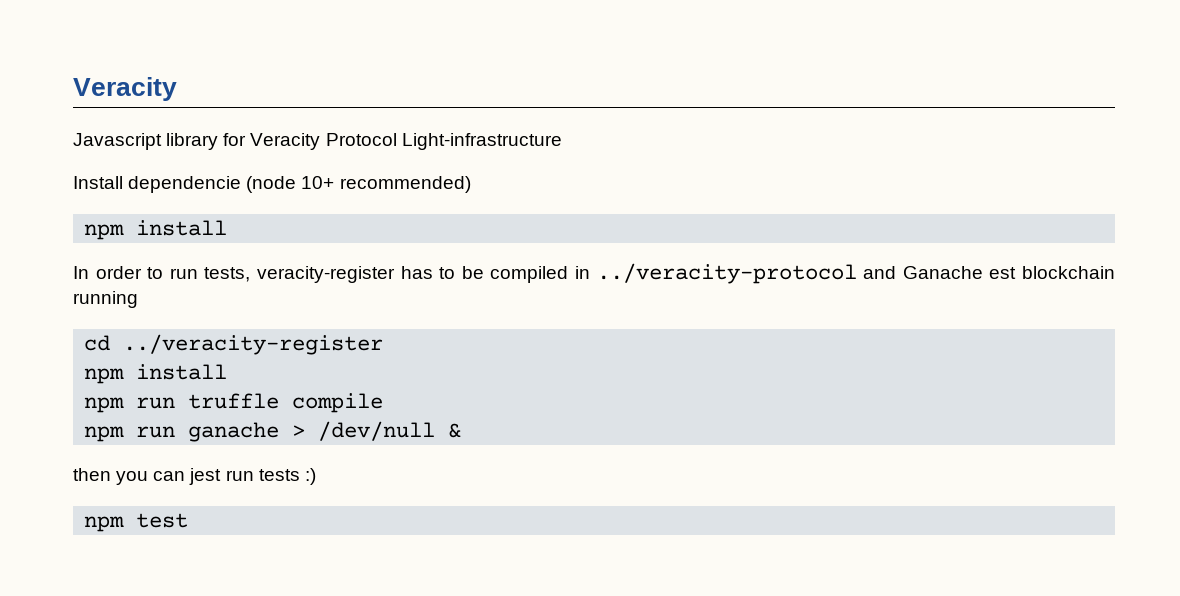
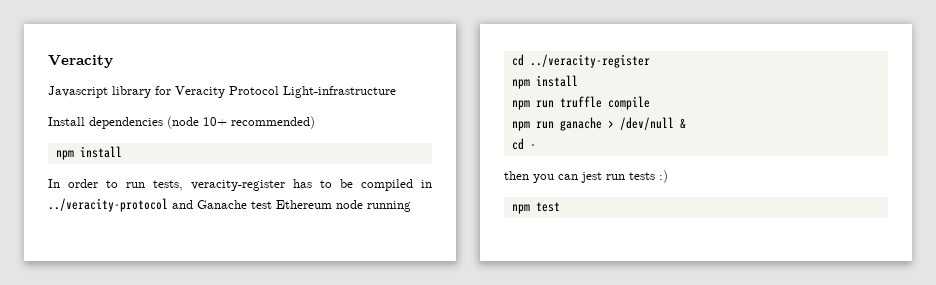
- Install dependencie (node 10+ recommended)
+ Install dependencies (node 10+ recommended)
- In order to run tests, veracity-register has to be compiled in ../veracity-protocol and Ganache est blockchain running
+ In order to run tests, veracity-register has to be compiled in ../veracity-protocol and Ganache test Ethereum node running
+ cd -

